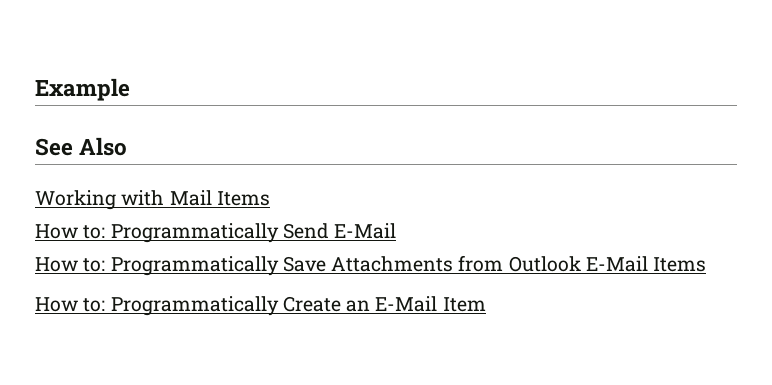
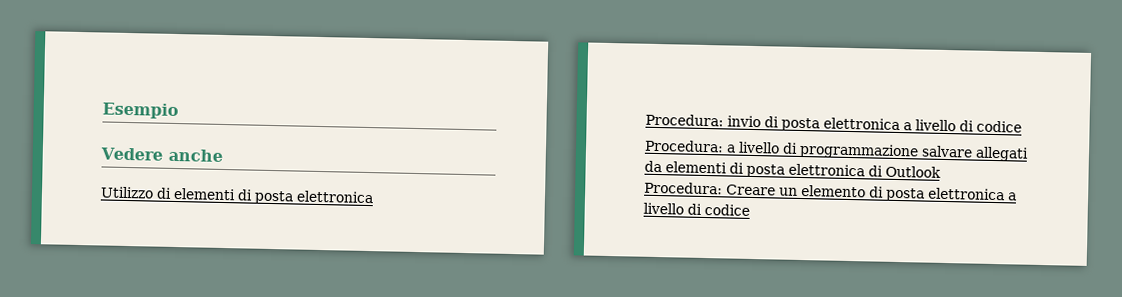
- Example
- See Also
- Working with Mail Items
- How to: Programmatically Send E-Mail
- How to: Programmatically Save Attachments from Outlook E-Mail Items
- How to: Programmatically Create an E-Mail Item
+ Esempio
+ Vedere anche
+ Utilizzo di elementi di posta elettronica
+ Procedura: invio di posta elettronica a livello di codice
+ Procedura: a livello di programmazione salvare allegati da elementi di posta elettronica di Outlook
+ Procedura: Creare un elemento di posta elettronica a livello di codice

